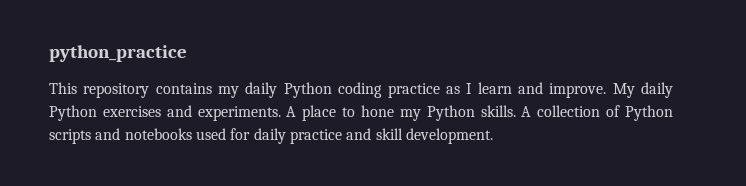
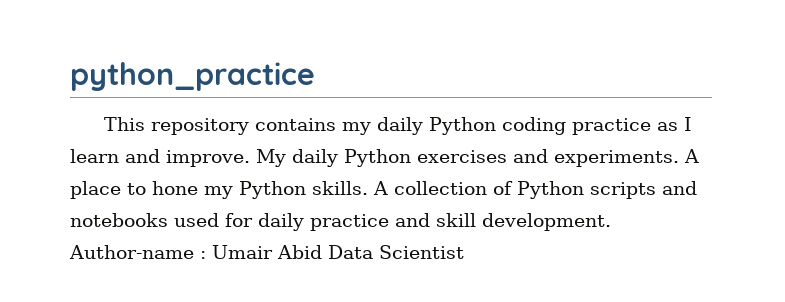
+ Author-name : Umair Abid Data Scientist

